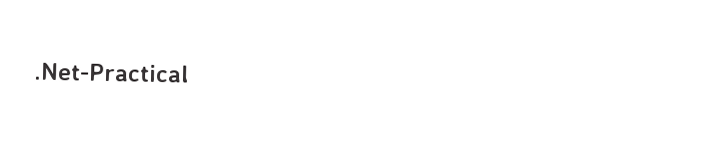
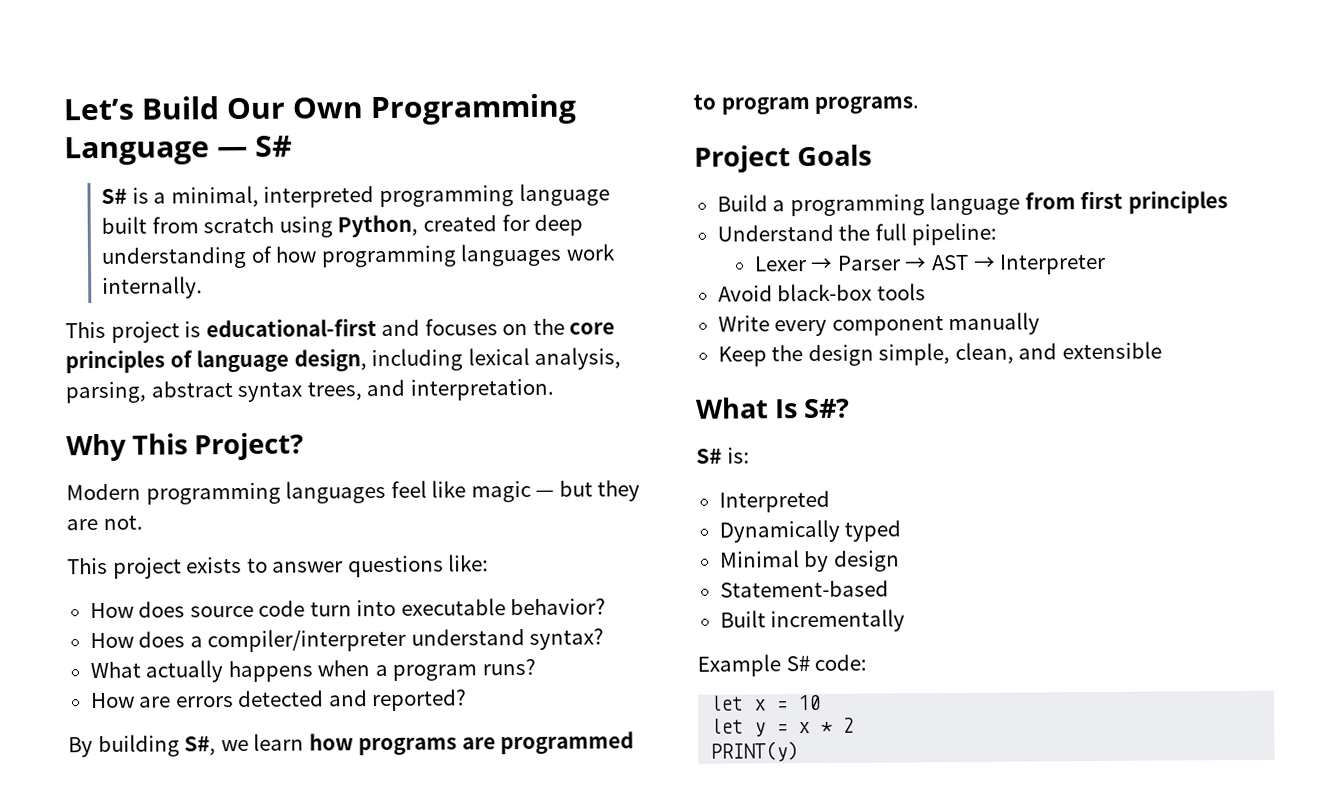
- .Net-Practical
+ Let’s Build Our Own Programming Language — S#
+ S# is a minimal, interpreted programming language built from scratch using Python, created for deep understanding of how programming languages work internally.
+ This project is educational-first and focuses on the core principles of language design, including lexical analysis, parsing, abstract syntax trees, and interpretation.
+ Why This Project?
+ Modern programming languages feel like magic — but they are not.
+ This project exists to answer questions like:
+ How does source code turn into executable behavior?
+ How does a compiler/interpreter understand syntax?
+ What actually happens when a program runs?
+ How are errors detected and reported?
+ By building S#, we learn how programs are programmed to program programs.
+ Project Goals
+ Build a programming language from first principles
+ Understand the full pipeline:
+ Lexer → Parser → AST → Interpreter
+ Avoid black-box tools
+ Write every component manually
+ Keep the design simple, clean, and extensible
+ What Is S#?
+ S# is:
+ Interpreted
+ Dynamically typed
+ Minimal by design
+ Statement-based
+ Built incrementally
+ Example S# code:
+ let x = 10
+ let y = x * 2
+ PRINT(y)

